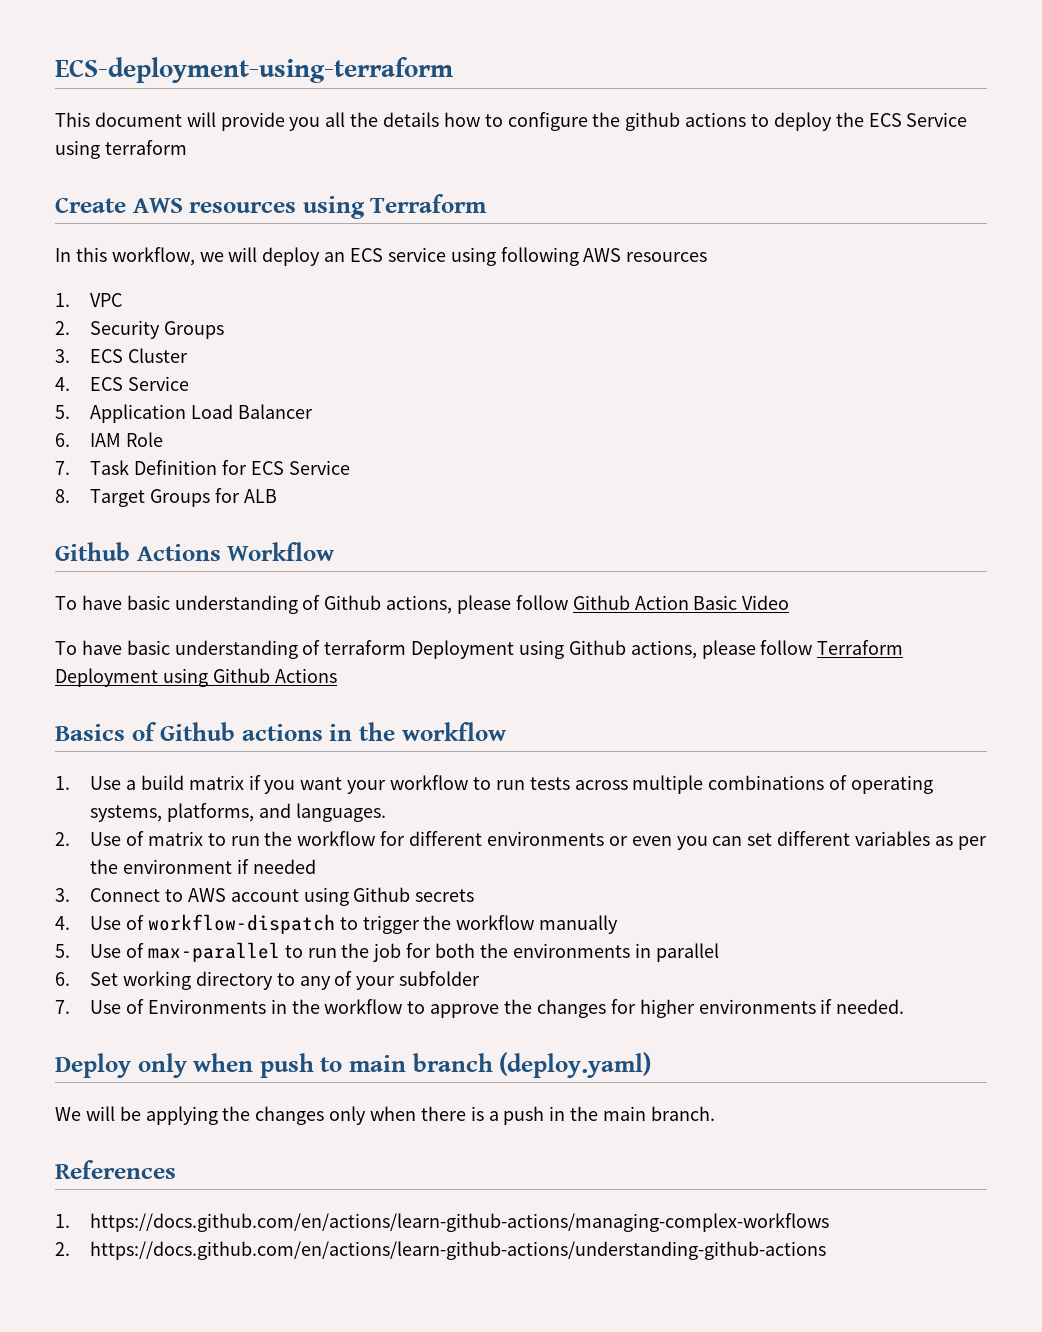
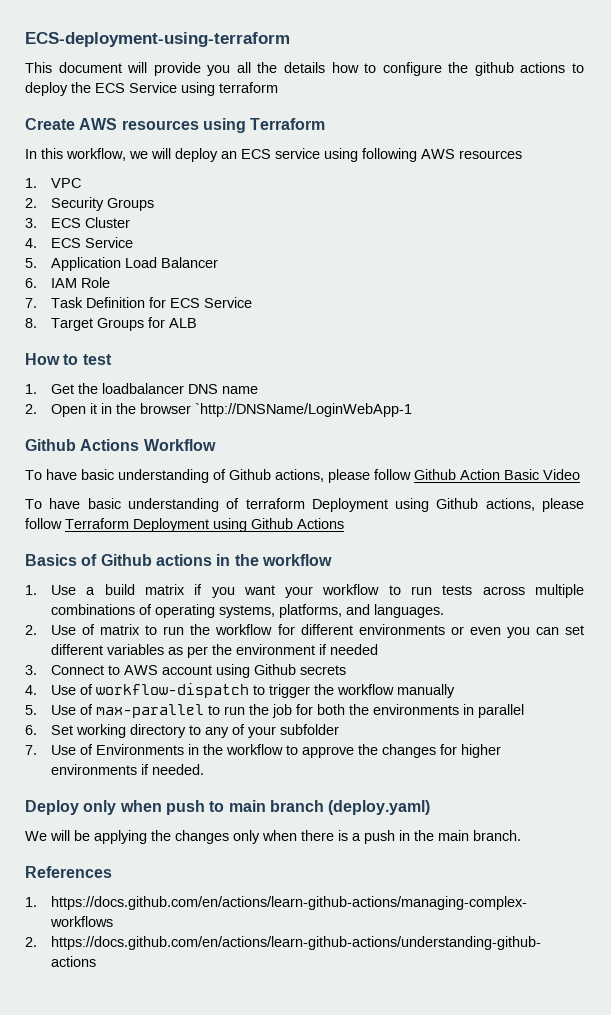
+ How to test
+ 1. Get the loadbalancer DNS name
+ 2. Open it in the browser `http://DNSName/LoginWebApp-1

